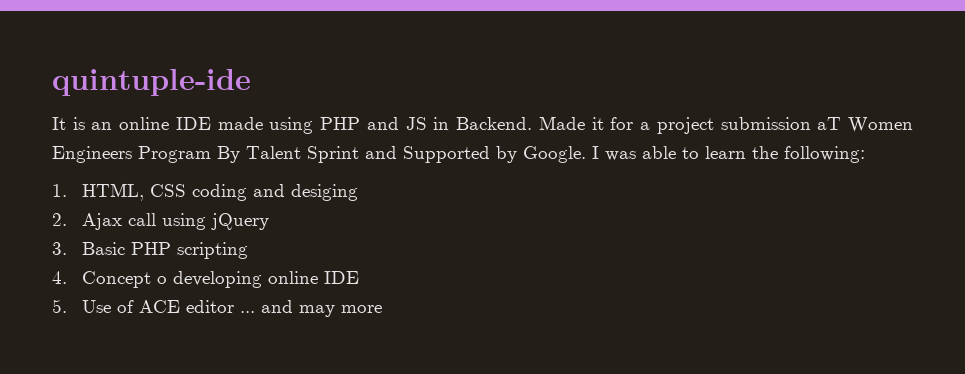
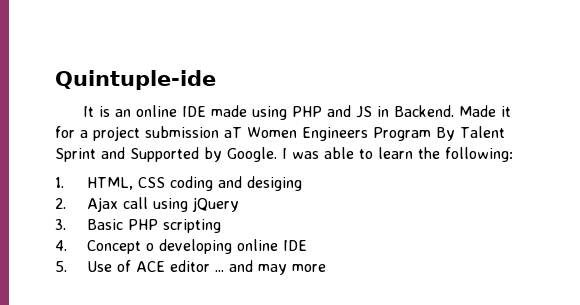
- quintuple-ide
+ Quintuple-ide

